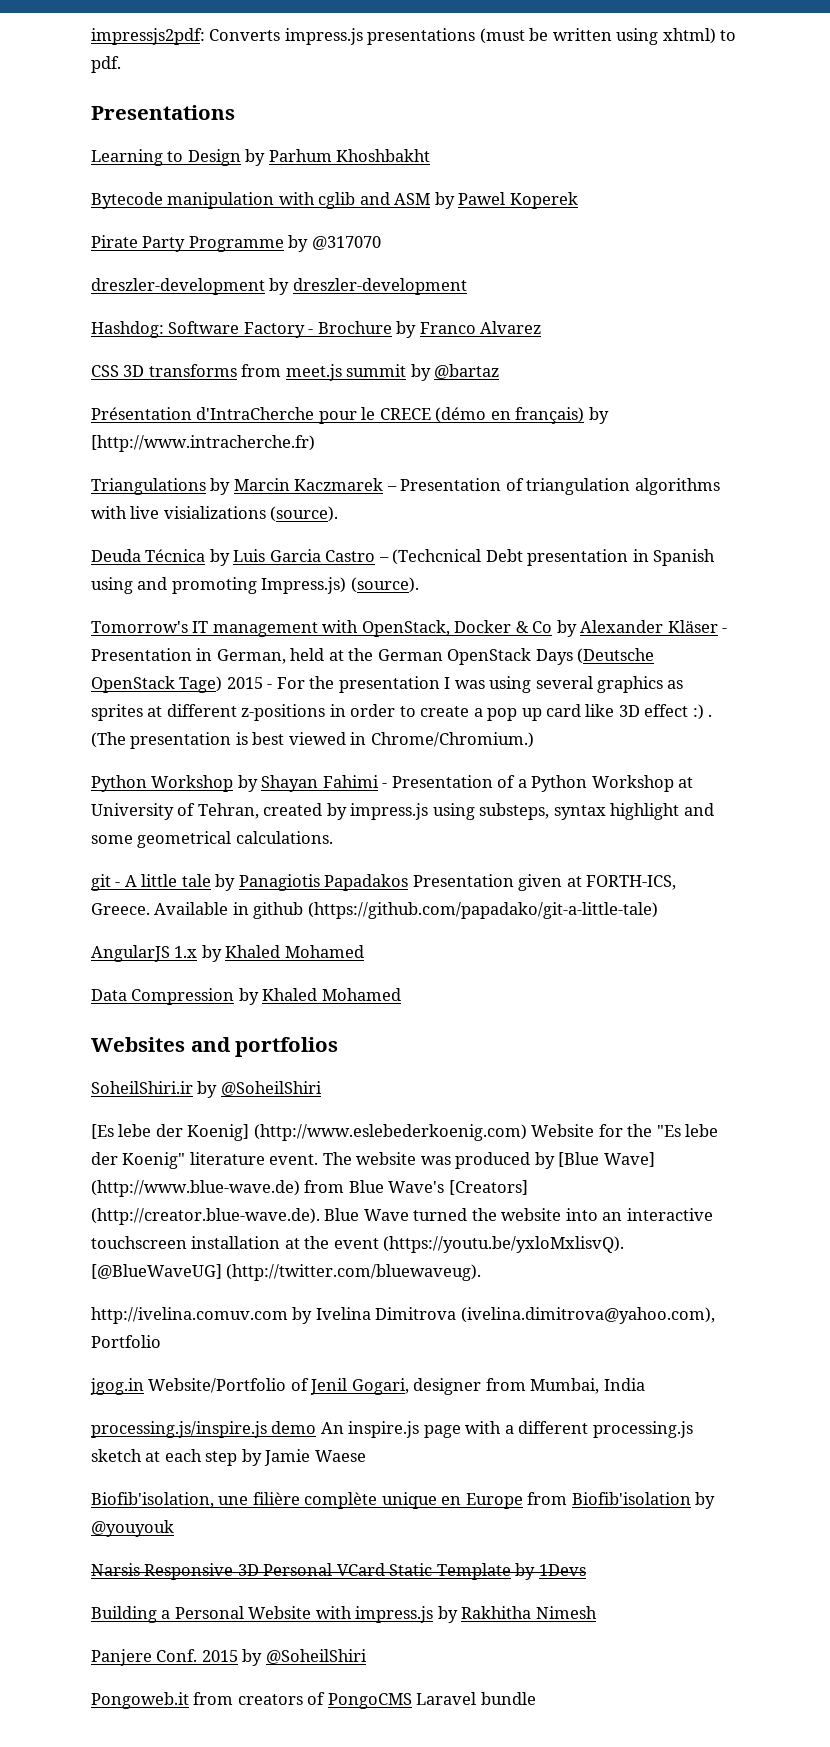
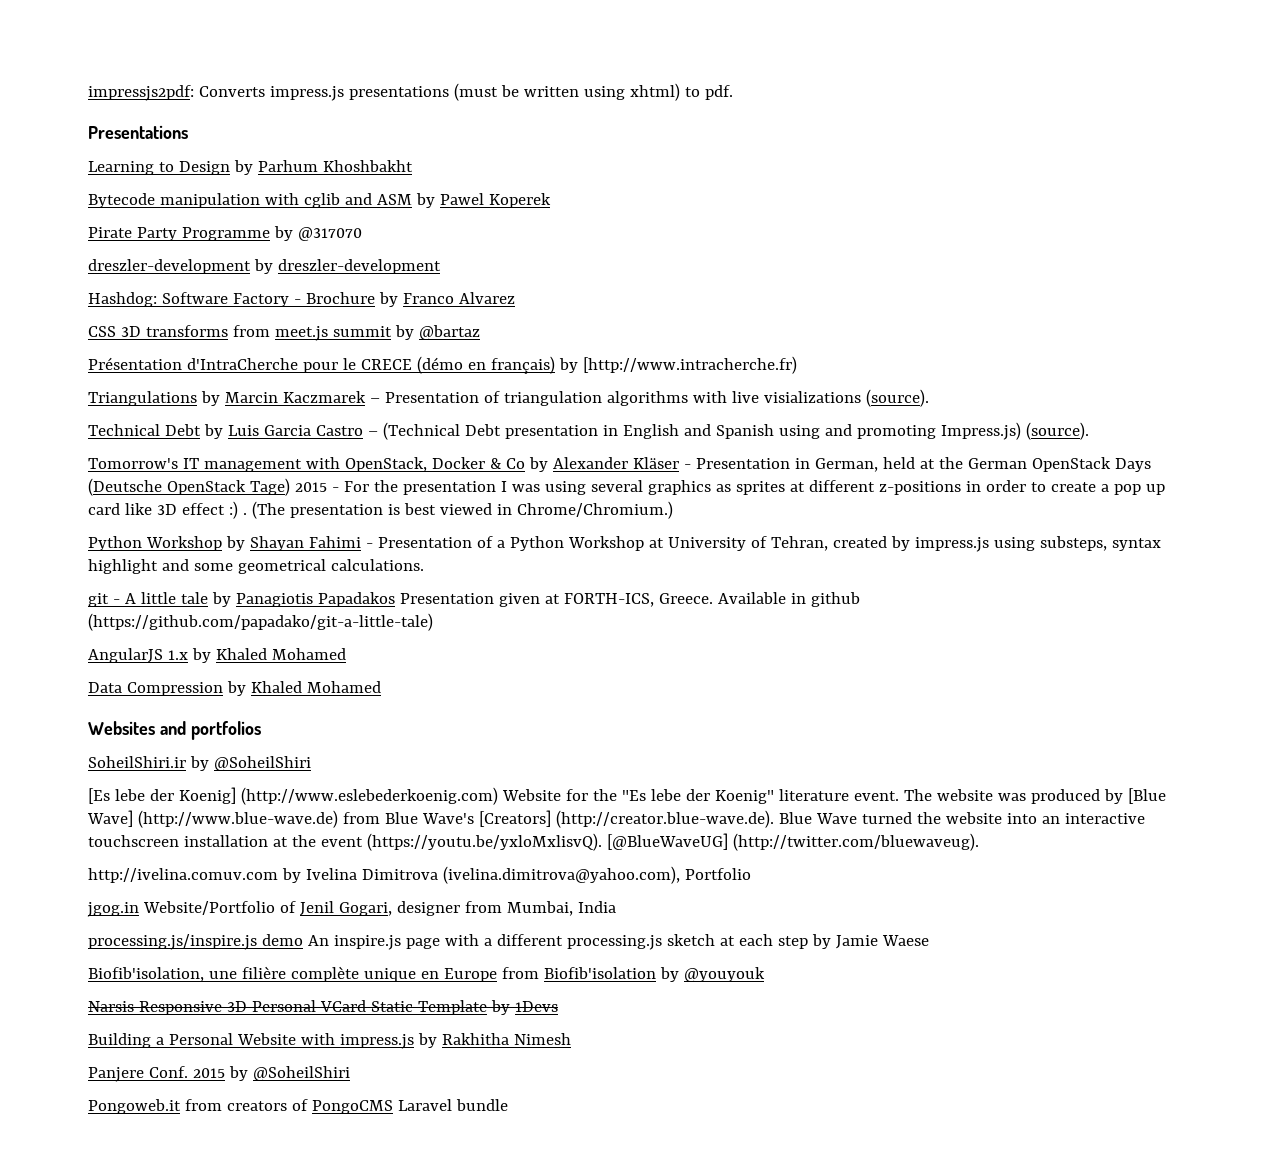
- Deuda Técnica by Luis Garcia Castro – (Techcnical Debt presentation in Spanish using and promoting Impress.js) (source).
+ Technical Debt by Luis Garcia Castro – (Technical Debt presentation in English and Spanish using and promoting Impress.js) (source).

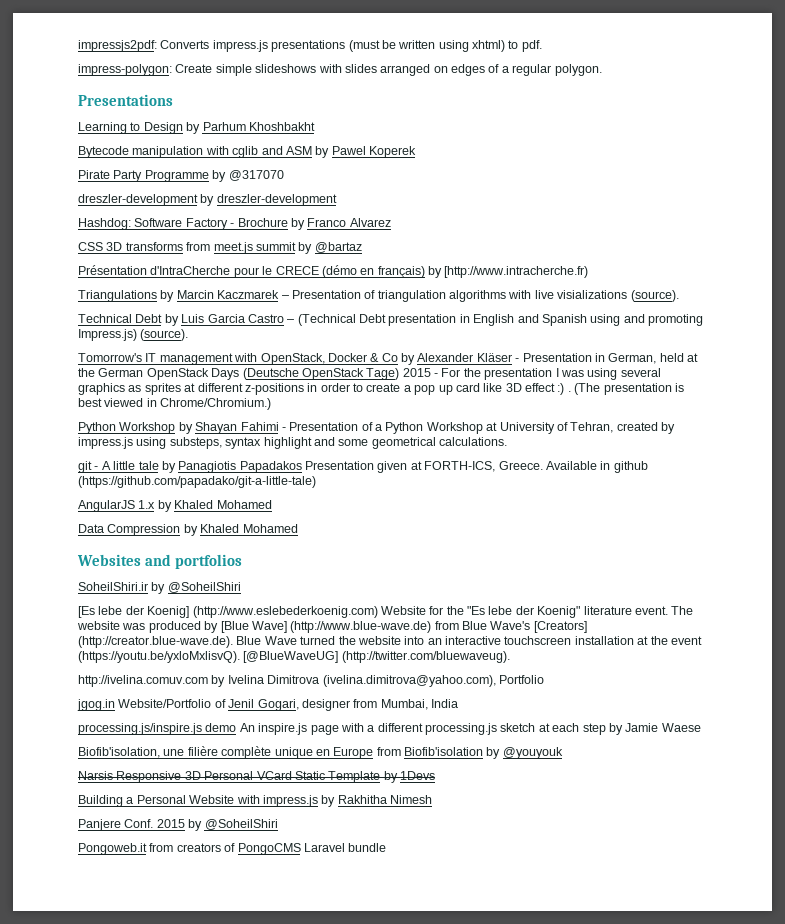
+ impress-polygon: Create simple slideshows with slides arranged on edges of a regular polygon.

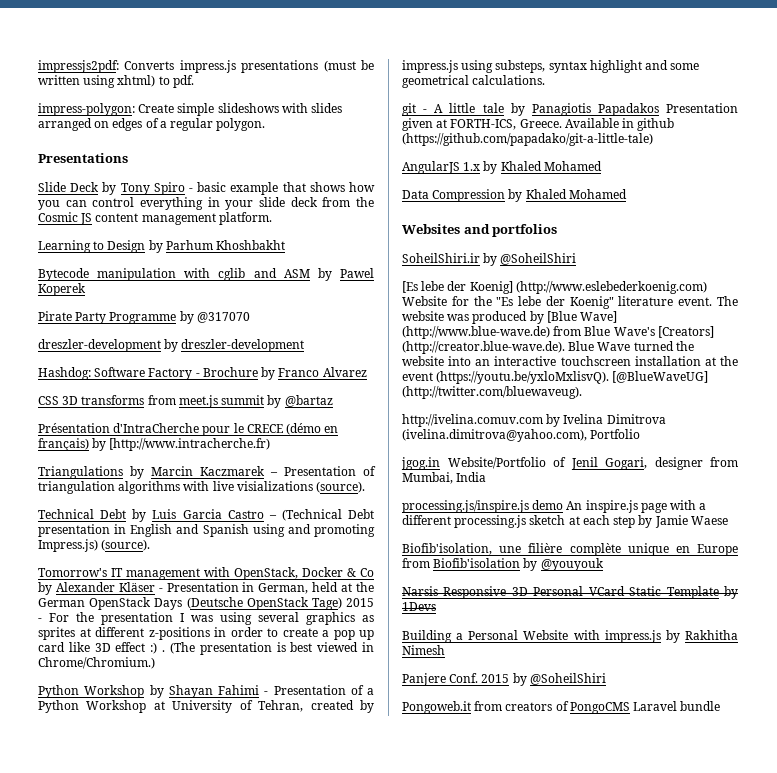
+ Slide Deck by Tony Spiro - basic example that shows how you can control everything in your slide deck from the Cosmic JS content management platform.

